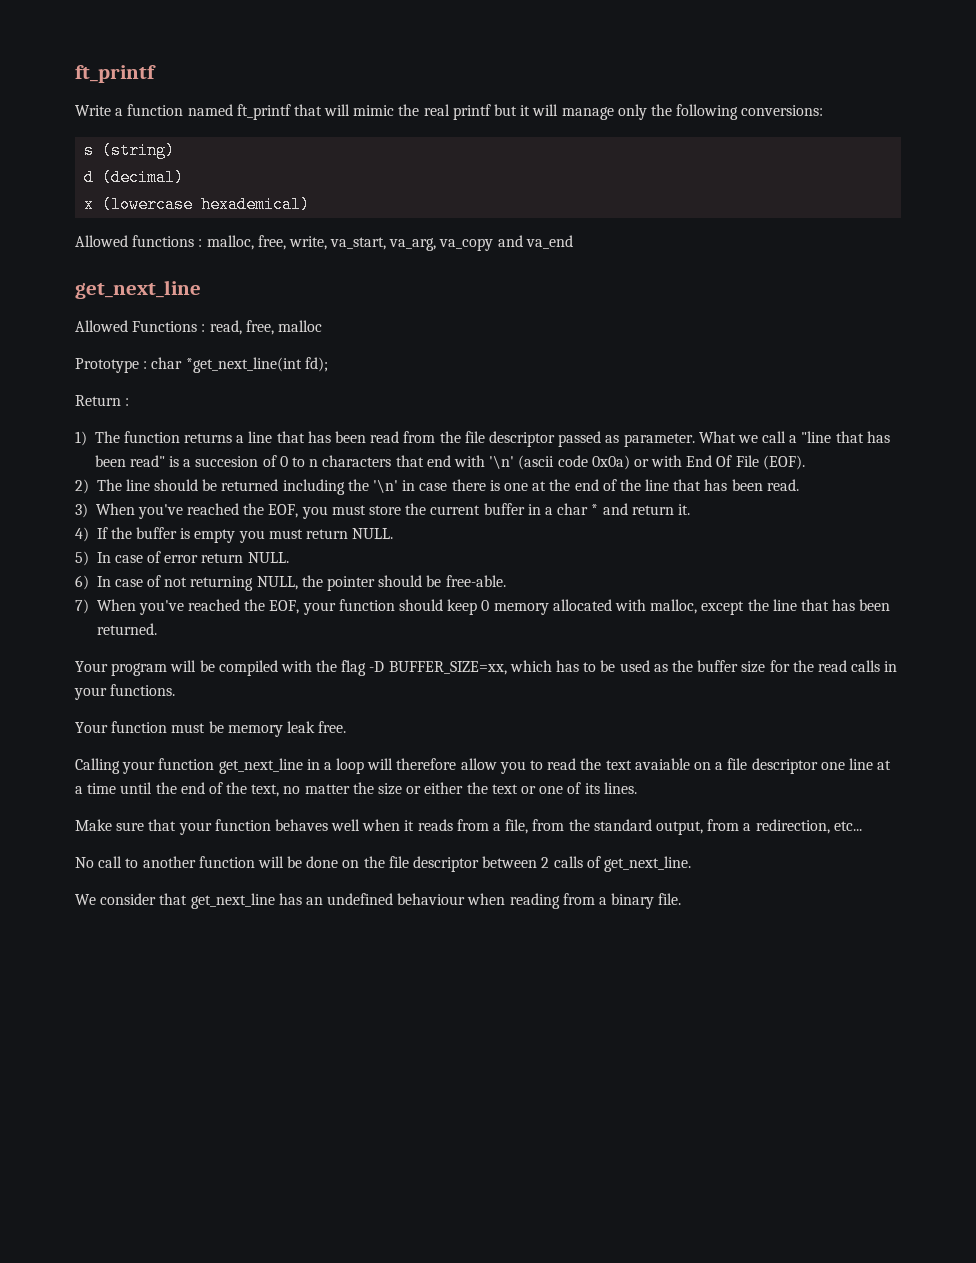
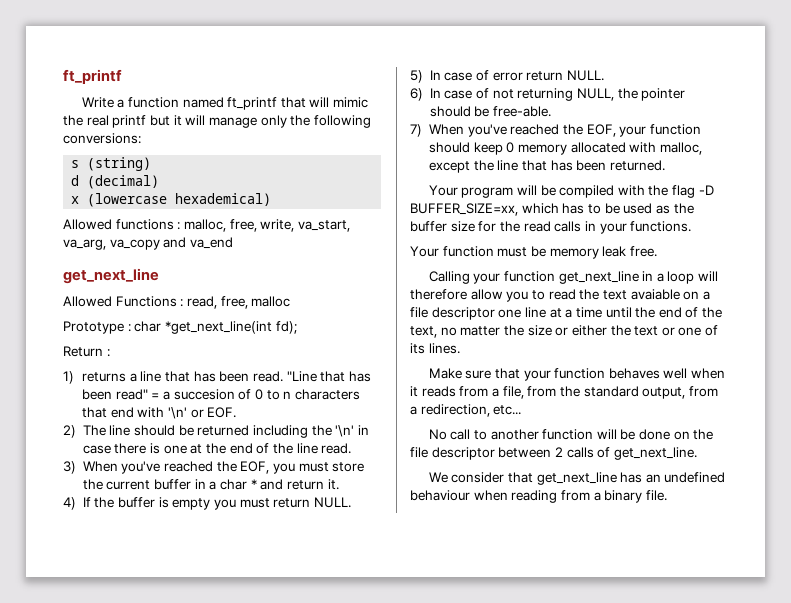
- 1) The function returns a line that has been read from the file descriptor passed as parameter. What we call a "line that has been read" is a succesion of 0 to n characters that end with '\n' (ascii code 0x0a) or with End Of File (EOF).
+ 1) returns a line that has been read. "Line that has been read" = a succesion of 0 to n characters that end with '\n' or EOF.
- 2) The line should be returned including the '\n' in case there is one at the end of the line that has been read.
+ 2) The line should be returned including the '\n' in case there is one at the end of the line read.

